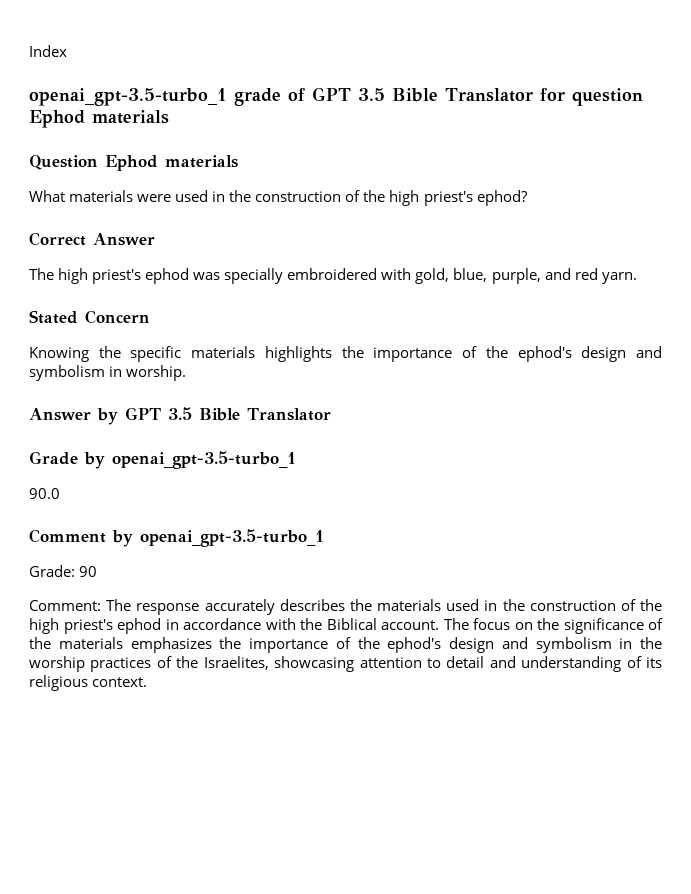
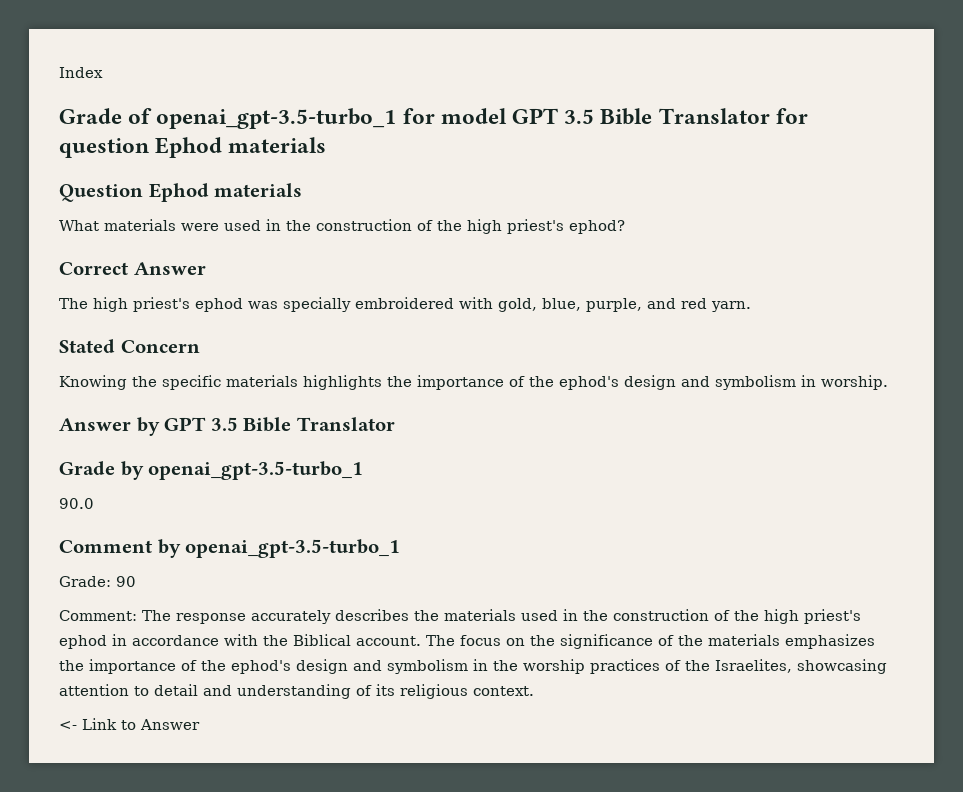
- openai_gpt-3.5-turbo_1 grade of GPT 3.5 Bible Translator for question Ephod materials
+ Grade of openai_gpt-3.5-turbo_1 for model GPT 3.5 Bible Translator for question Ephod materials
+ <- Link to Answer

